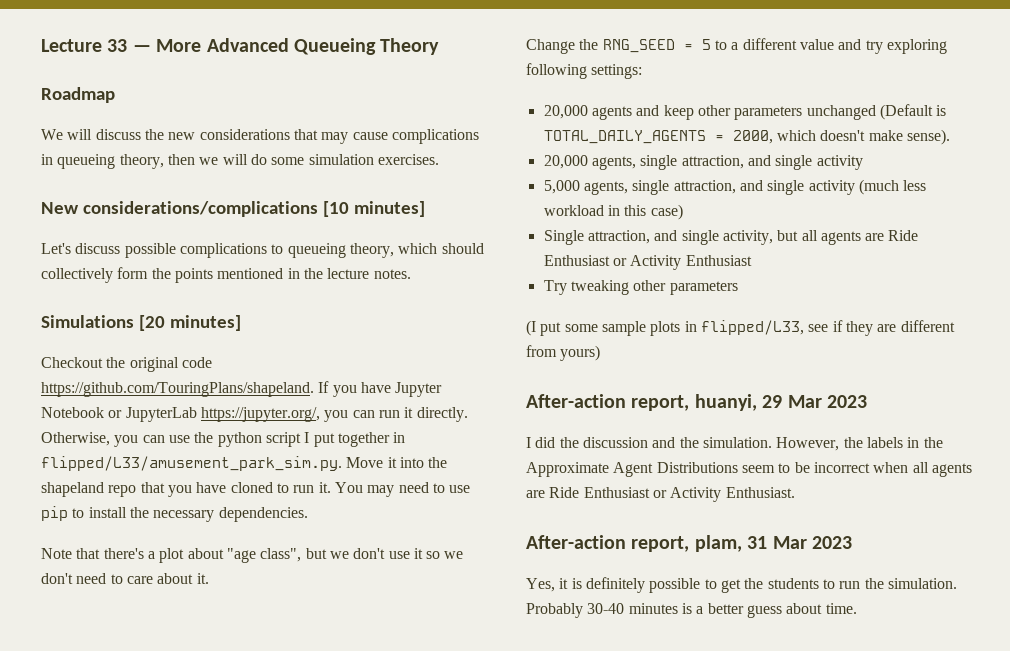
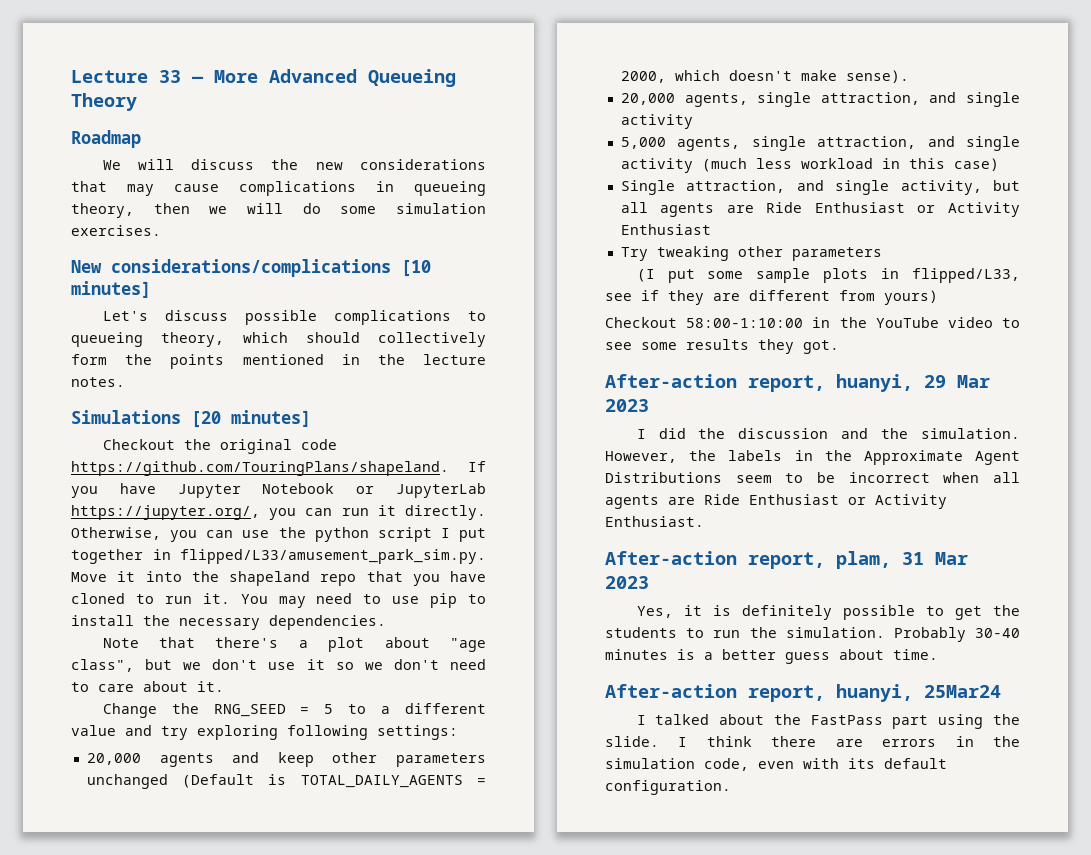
+ Checkout 58:00-1:10:00 in the YouTube video to see some results they got.
+ After-action report, huanyi, 25Mar24
+ I talked about the FastPass part using the slide. I think there are errors in the simulation code, even with its default configuration.

